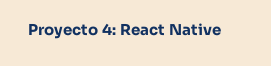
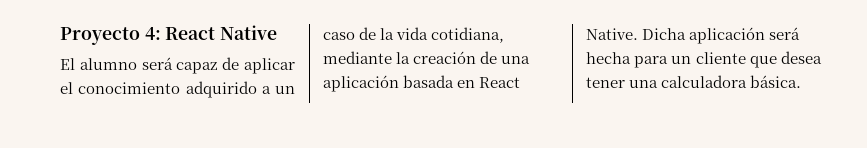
+ El alumno será capaz de aplicar el conocimiento adquirido a un caso de la vida cotidiana, mediante la creación de una aplicación basada en React Native. Dicha aplicación será hecha para un cliente que desea tener una calculadora básica.

